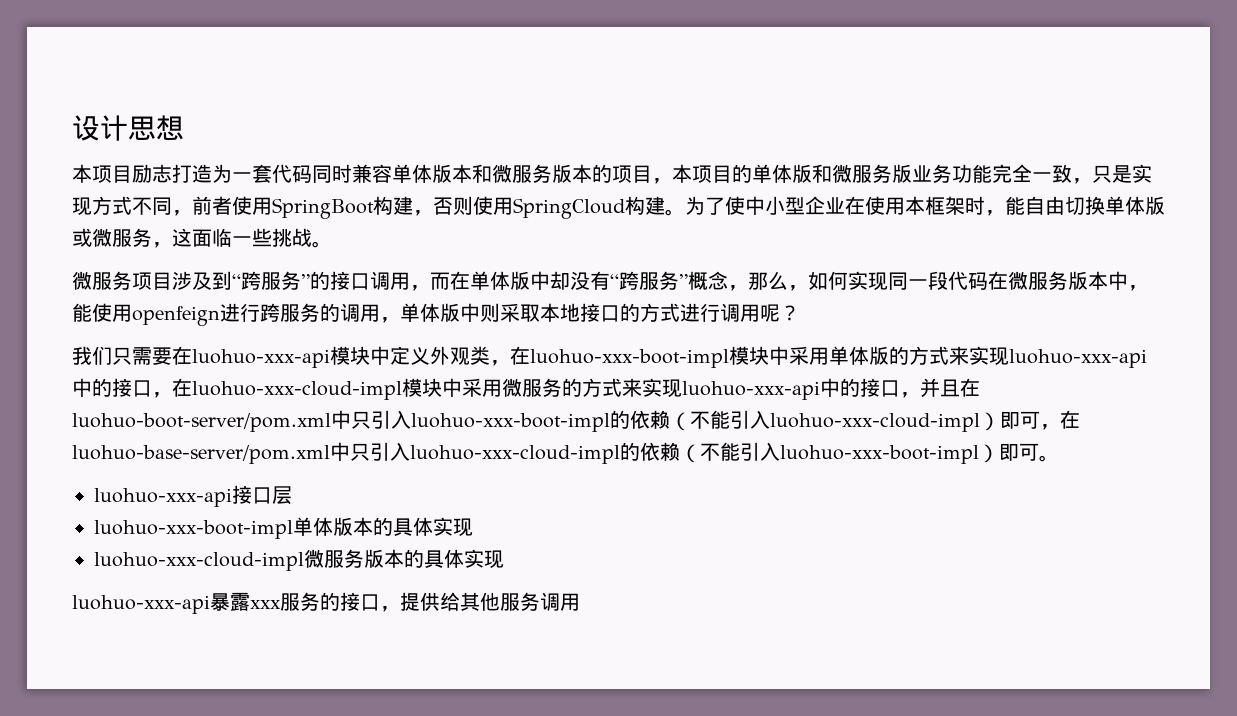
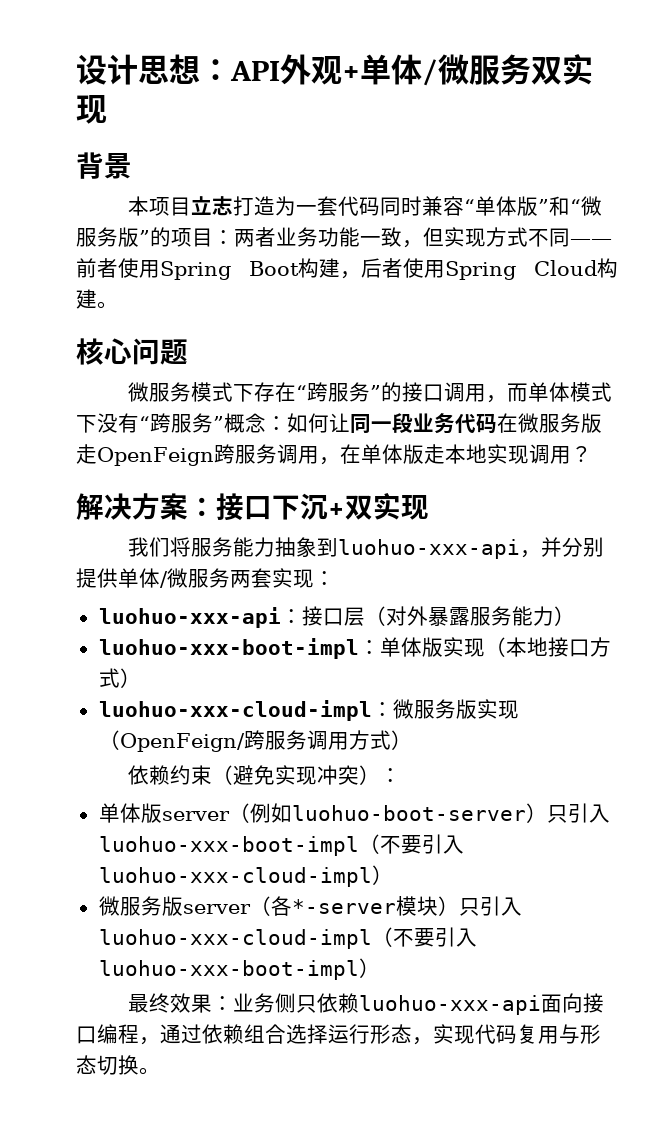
- 设计思想
- 本项目励志打造为一套代码同时兼容单体版本和微服务版本的项目，本项目的单体版和微服务版业务功能完全一致，只是实现方式不同，前者使用SpringBoot构建，否则使用SpringCloud构建。为了使中小型企业在使用本框架时，能自由切换单体版或微服务，这面临一些挑战。
- 微服务项目涉及到“跨服务”的接口调用，而在单体版中却没有“跨服务”概念，那么，如何实现同一段代码在微服务版本中，能使用openfeign进行跨服务的调用，单体版中则采取本地接口的方式进行调用呢？
- 我们只需要在luohuo-xxx-api模块中定义外观类，在luohuo-xxx-boot-impl模块中采用单体版的方式来实现luohuo-xxx-api中的接口，在luohuo-xxx-cloud-impl模块中采用微服务的方式来实现luohuo-xxx-api中的接口，并且在luohuo-boot-server/pom.xml中只引入luohuo-xxx-boot-impl的依赖（不能引入luohuo-xxx-cloud-impl）即可，在luohuo-base-server/pom.xml中只引入luohuo-xxx-cloud-impl的依赖（不能引入luohuo-xxx-boot-impl）即可。
- luohuo-xxx-api接口层
- luohuo-xxx-boot-impl单体版本的具体实现
- luohuo-xxx-cloud-impl微服务版本的具体实现
- luohuo-xxx-api暴露xxx服务的接口，提供给其他服务调用
+ 设计思想：API外观+单体/微服务双实现
+ 背景
+ 本项目立志打造为一套代码同时兼容“单体版”和“微服务版”的项目：两者业务功能一致，但实现方式不同——前者使用Spring Boot构建，后者使用Spring Cloud构建。
+ 核心问题
+ 微服务模式下存在“跨服务”的接口调用，而单体模式下没有“跨服务”概念：如何让同一段业务代码在微服务版走OpenFeign跨服务调用，在单体版走本地实现调用？
+ 解决方案：接口下沉+双实现
+ 我们将服务能力抽象到luohuo-xxx-api，并分别提供单体/微服务两套实现：
+ luohuo-xxx-api：接口层（对外暴露服务能力）
+ luohuo-xxx-boot-impl：单体版实现（本地接口方式）
+ luohuo-xxx-cloud-impl：微服务版实现（OpenFeign/跨服务调用方式）
+ 依赖约束（避免实现冲突）：
+ 单体版server（例如luohuo-boot-server）只引入luohuo-xxx-boot-impl（不要引入luohuo-xxx-cloud-impl）
+ 微服务版server（各*-server模块）只引入luohuo-xxx-cloud-impl（不要引入luohuo-xxx-boot-impl）
+ 最终效果：业务侧只依赖luohuo-xxx-api面向接口编程，通过依赖组合选择运行形态，实现代码复用与形态切换。

